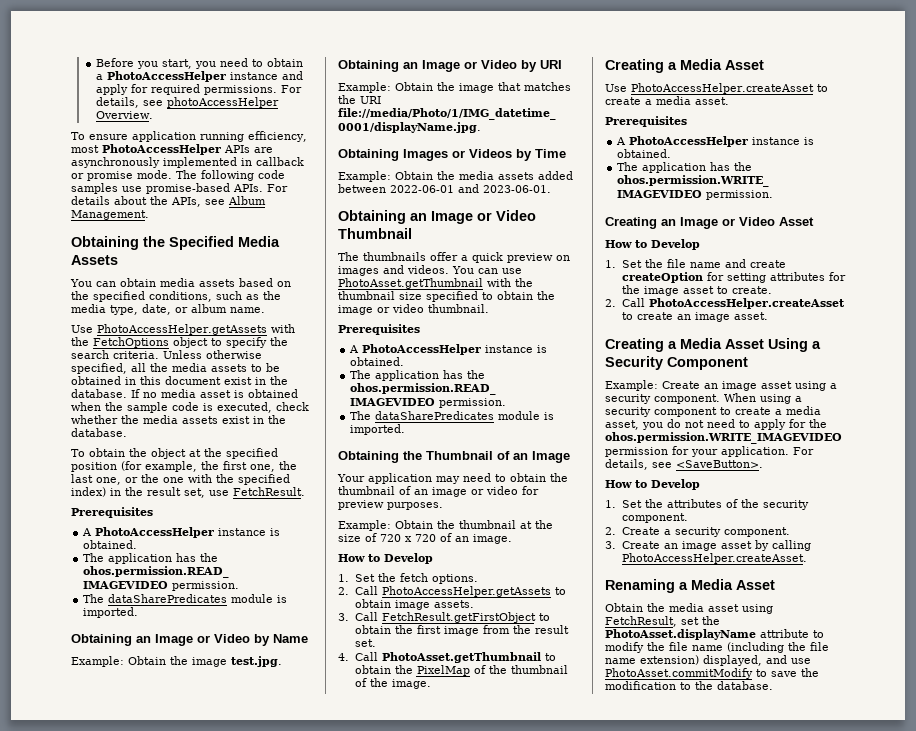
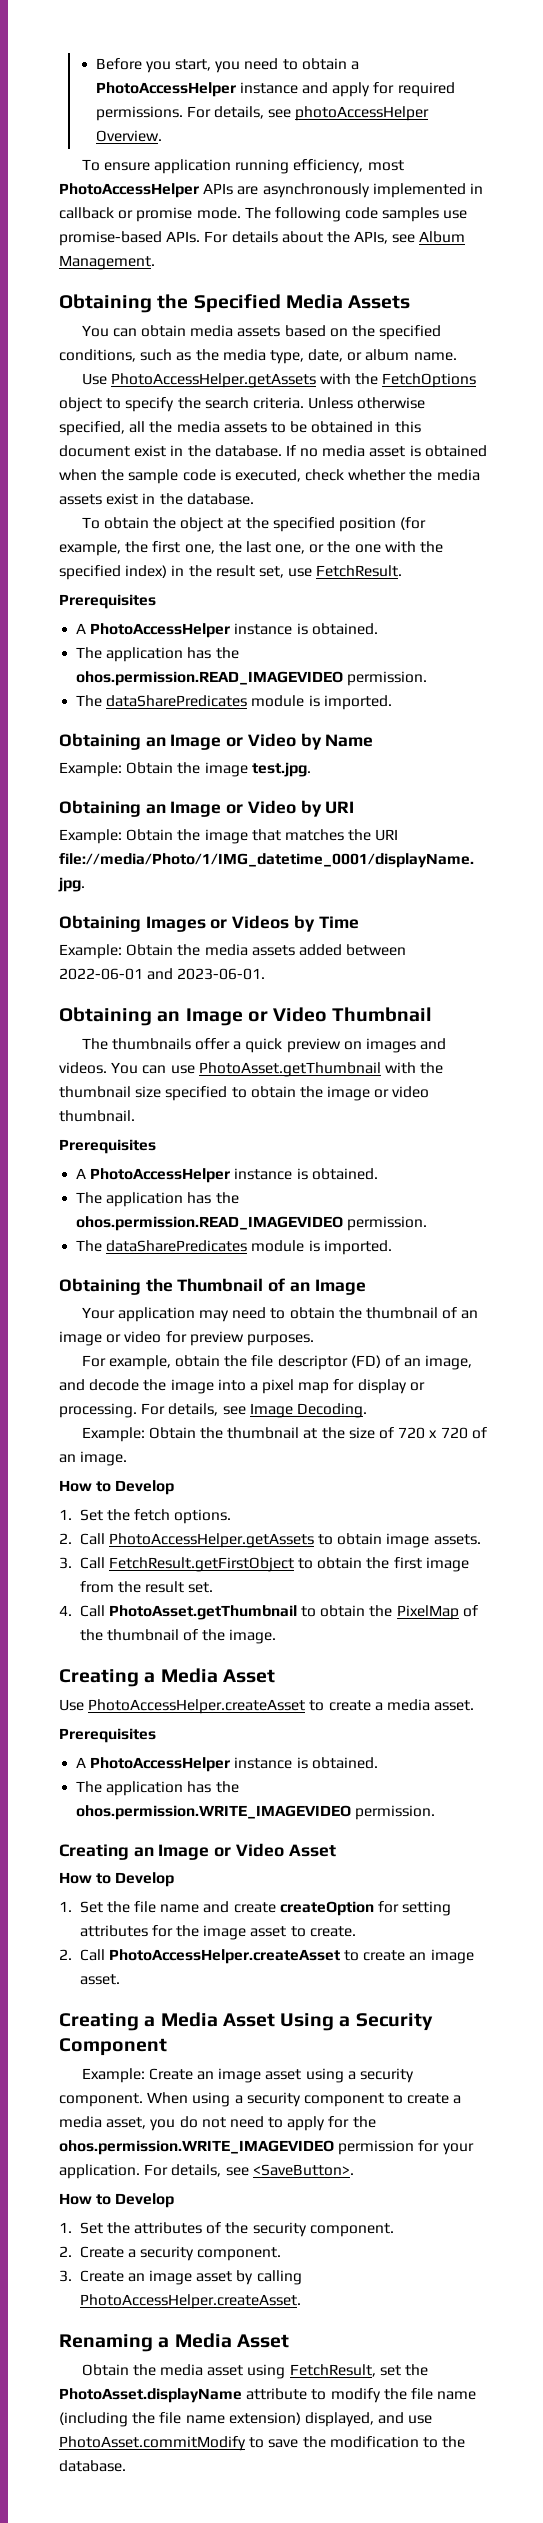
+ For example, obtain the file descriptor (FD) of an image, and decode the image into a pixel map for display or processing. For details, see Image Decoding.

